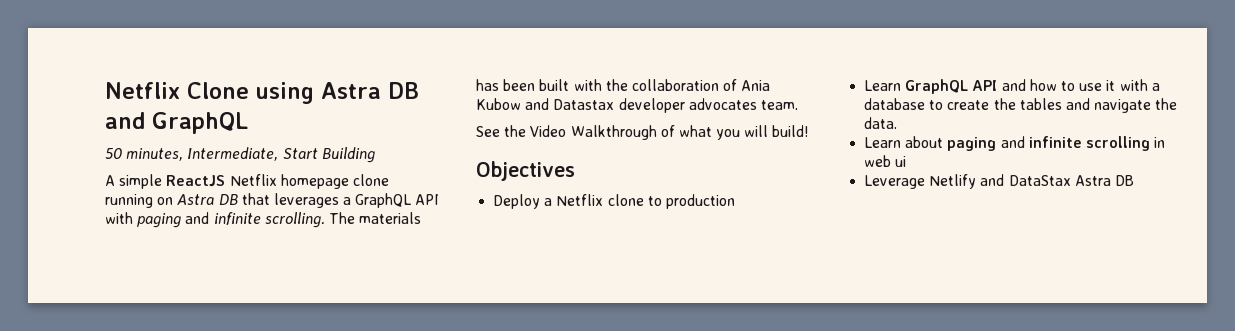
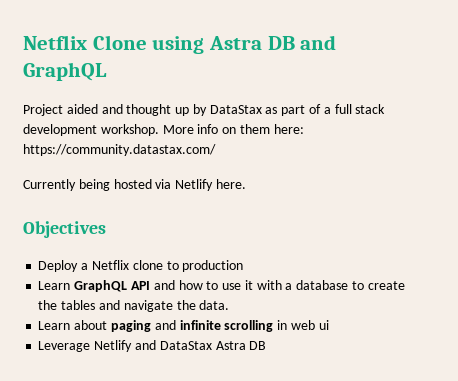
- 50 minutes, Intermediate, Start Building
- A simple ReactJS Netflix homepage clone running on Astra DB that leverages a GraphQL API with paging and infinite scrolling. The materials has been built with the collaboration of Ania Kubow and Datastax developer advocates team.
- See the Video Walkthrough of what you will build!
+ Project aided and thought up by DataStax as part of a full stack development workshop. More info on them here: https://community.datastax.com/
+ Currently being hosted via Netlify here.

